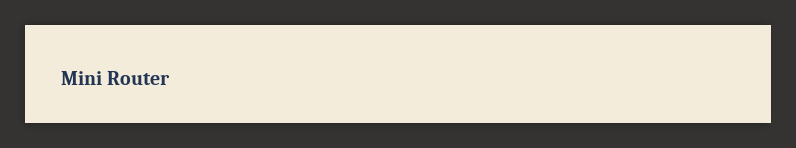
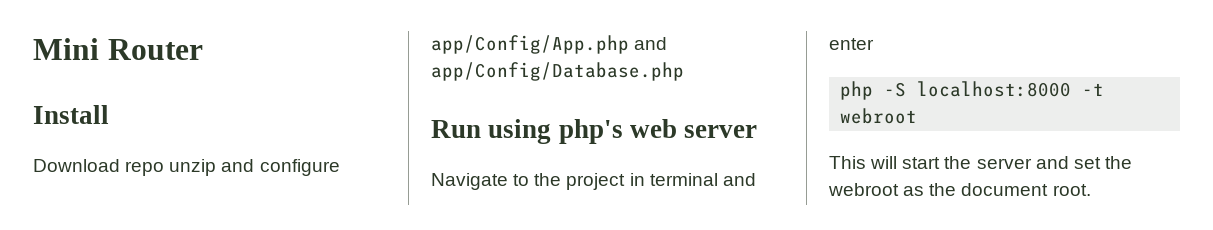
+ Install
+ Download repo unzip and configure app/Config/App.php and app/Config/Database.php
+ Run using php's web server
+ Navigate to the project in terminal and enter
+ php -S localhost:8000 -t webroot
+ This will start the server and set the webroot as the document root.

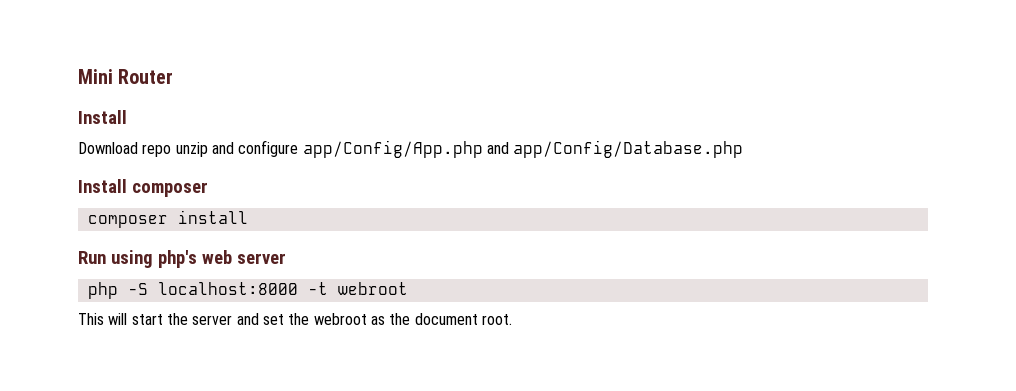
+ Install composer
+ composer install
- Navigate to the project in terminal and enter

